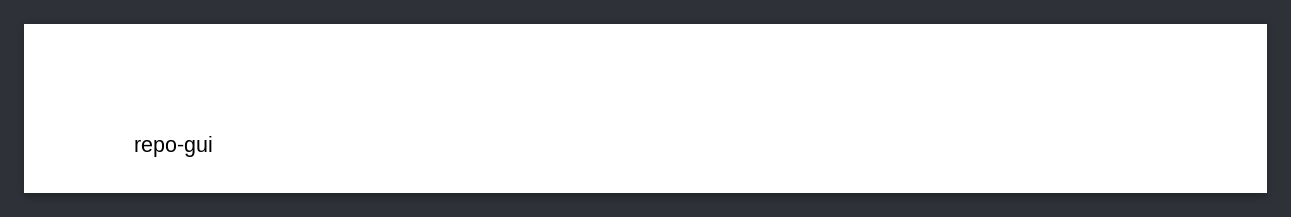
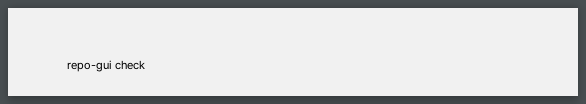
- repo-gui
+ repo-gui check

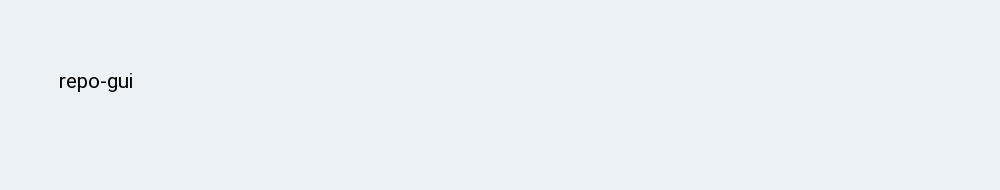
- repo-gui check
+ repo-gui

